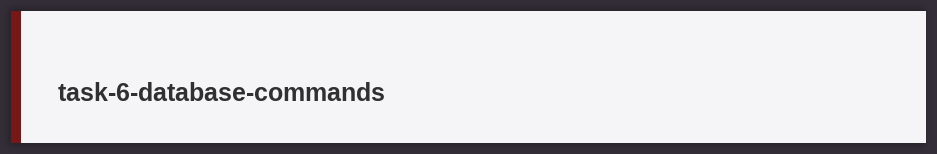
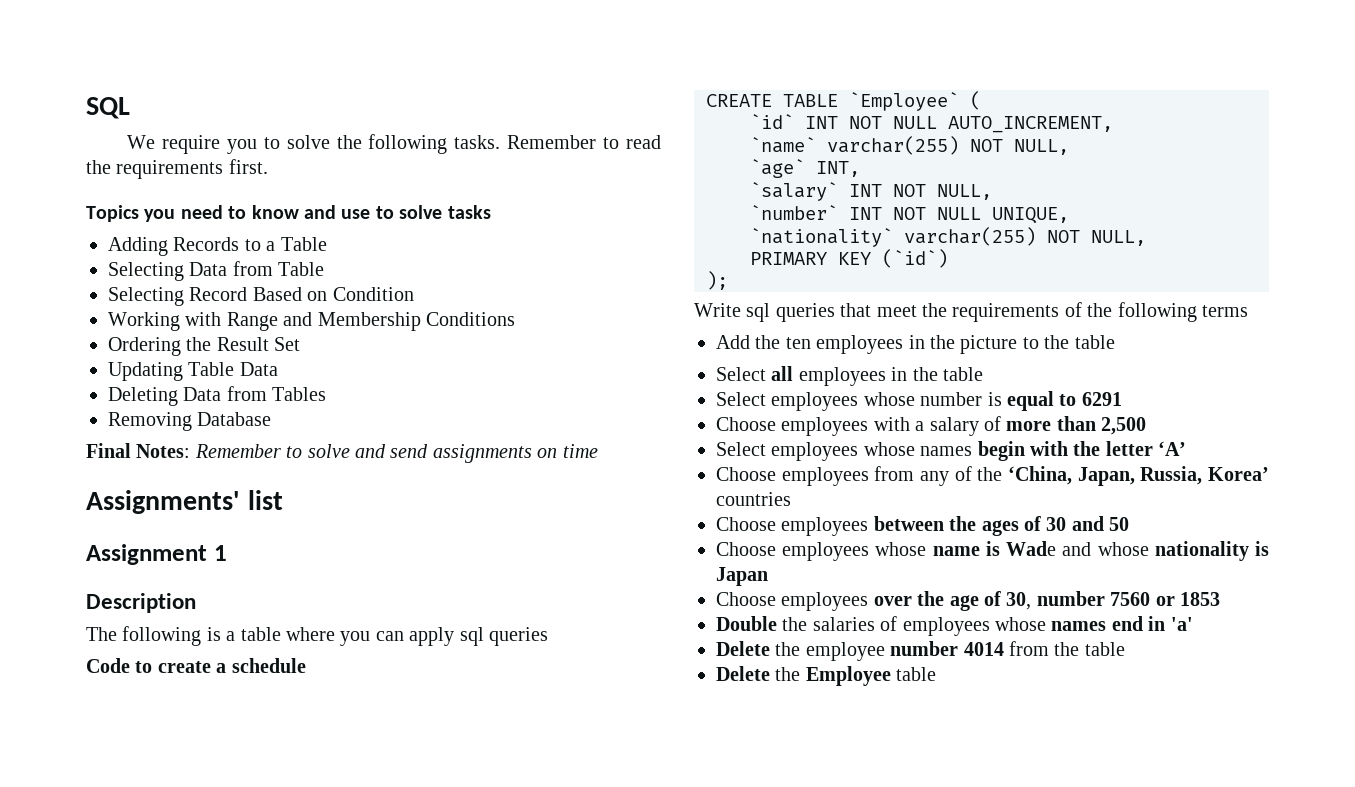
- task-6-database-commands
+ SQL
+ We require you to solve the following tasks. Remember to read the requirements first.
+ Topics you need to know and use to solve tasks
+ Adding Records to a Table
+ Selecting Data from Table
+ Selecting Record Based on Condition
+ Working with Range and Membership Conditions
+ Ordering the Result Set
+ Updating Table Data
+ Deleting Data from Tables
+ Removing Database
+ Final Notes: Remember to solve and send assignments on time
+ Assignments' list
+ Assignment 1
+ Description
+ The following is a table where you can apply sql queries
+ Code to create a schedule
+ CREATE TABLE `Employee` (
+ `id` INT NOT NULL AUTO_INCREMENT,
+ `name` varchar(255) NOT NULL,
+ `age` INT,
+ `salary` INT NOT NULL,
+ `number` INT NOT NULL UNIQUE,
+ `nationality` varchar(255) NOT NULL,
+ PRIMARY KEY (`id`)
+ );
+ Write sql queries that meet the requirements of the following terms
+ Add the ten employees in the picture to the table
+ Select all employees in the table
+ Select employees whose number is equal to 6291
+ Choose employees with a salary of more than 2,500
+ Select employees whose names begin with the letter ‘A’
+ Choose employees from any of the ‘China, Japan, Russia, Korea’ countries
+ Choose employees between the ages of 30 and 50
+ Choose employees whose name is Wade and whose nationality is Japan
+ Choose employees over the age of 30, number 7560 or 1853
+ Double the salaries of employees whose names end in 'a'
+ Delete the employee number 4014 from the table
+ Delete the Employee table

